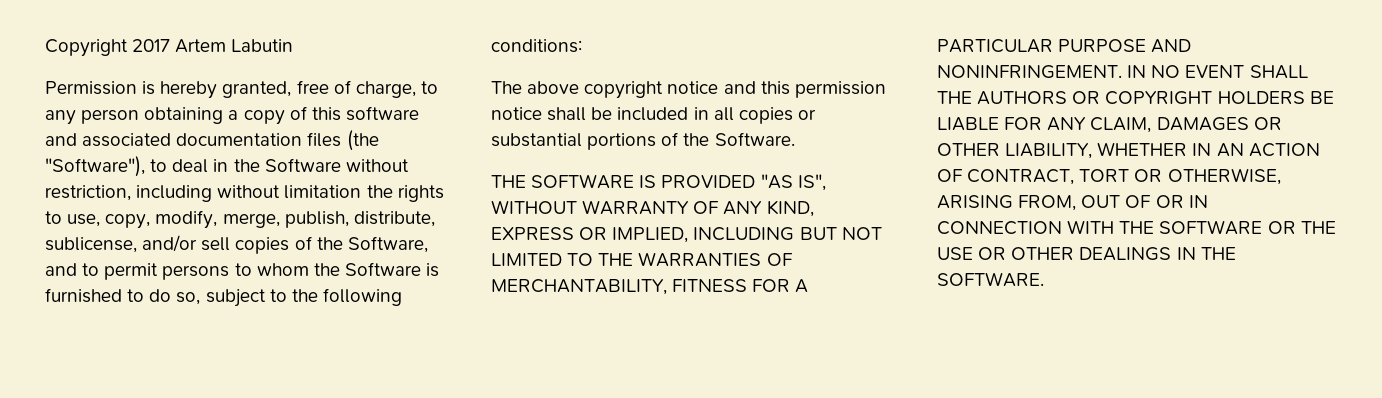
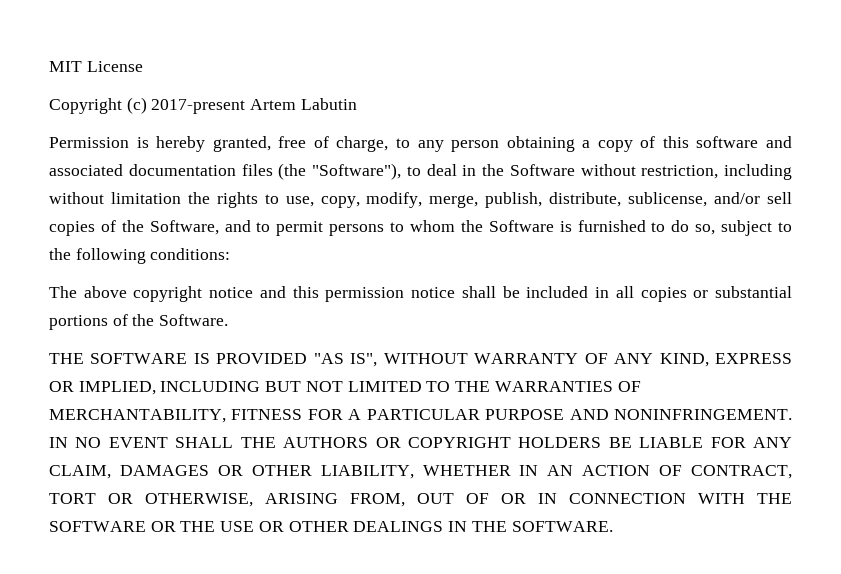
- Copyright 2017 Artem Labutin
+ MIT License
+ Copyright (c) 2017-present Artem Labutin

